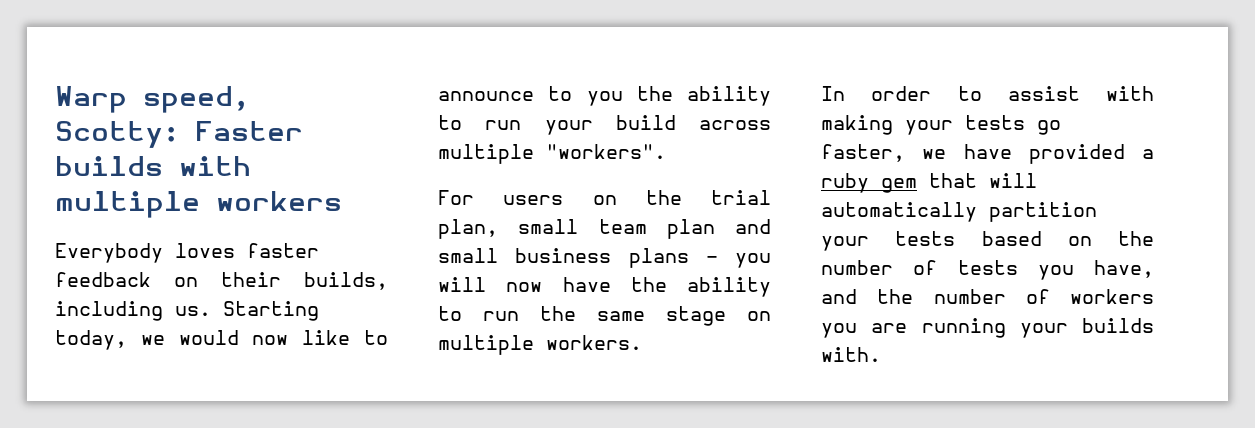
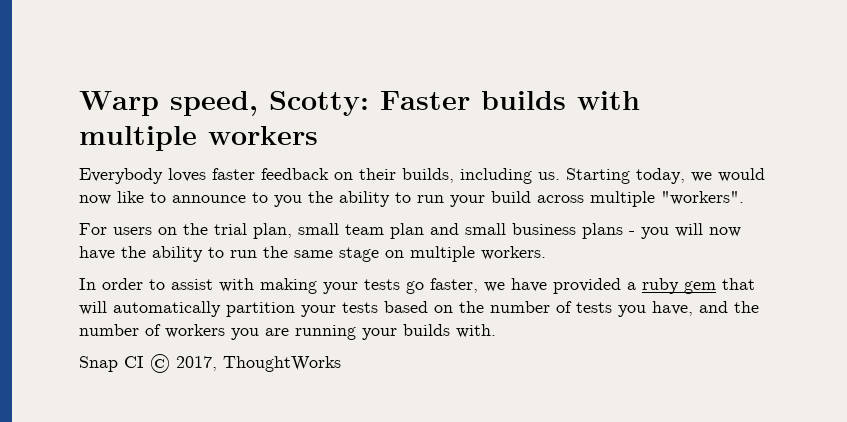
+ Snap CI © 2017, ThoughtWorks

